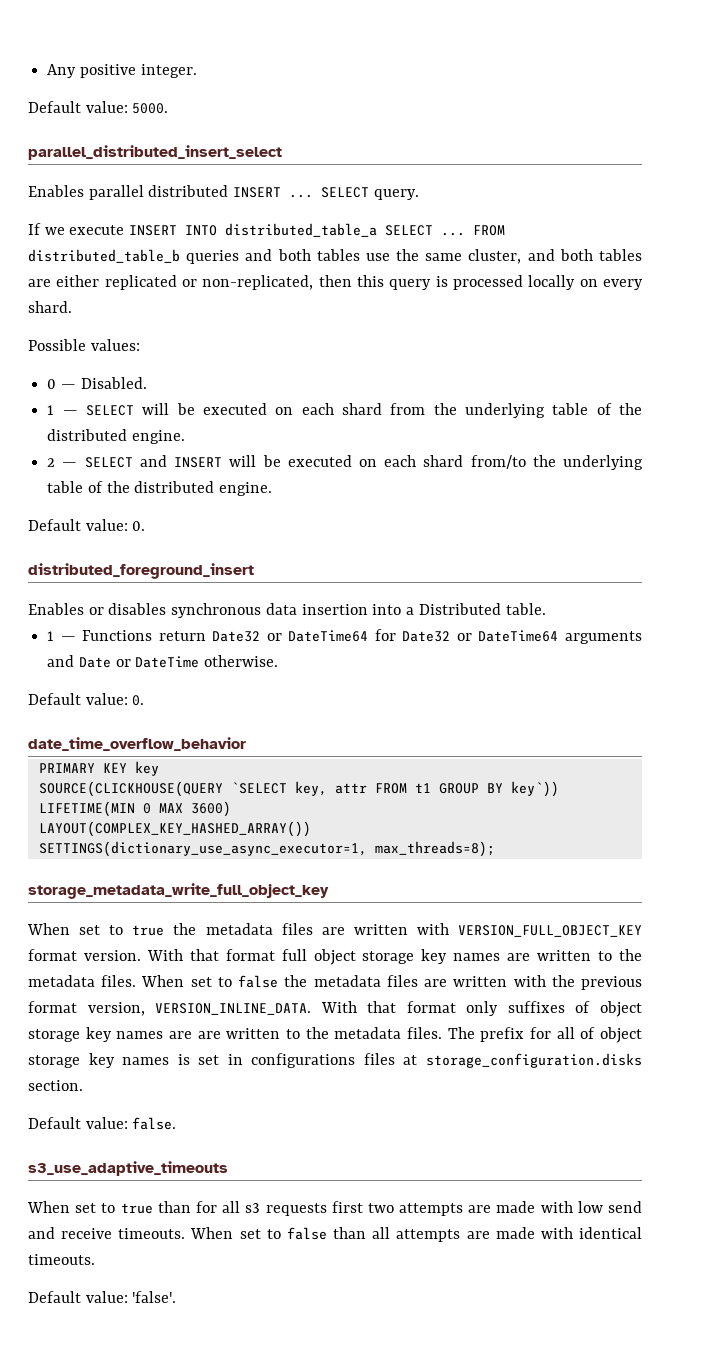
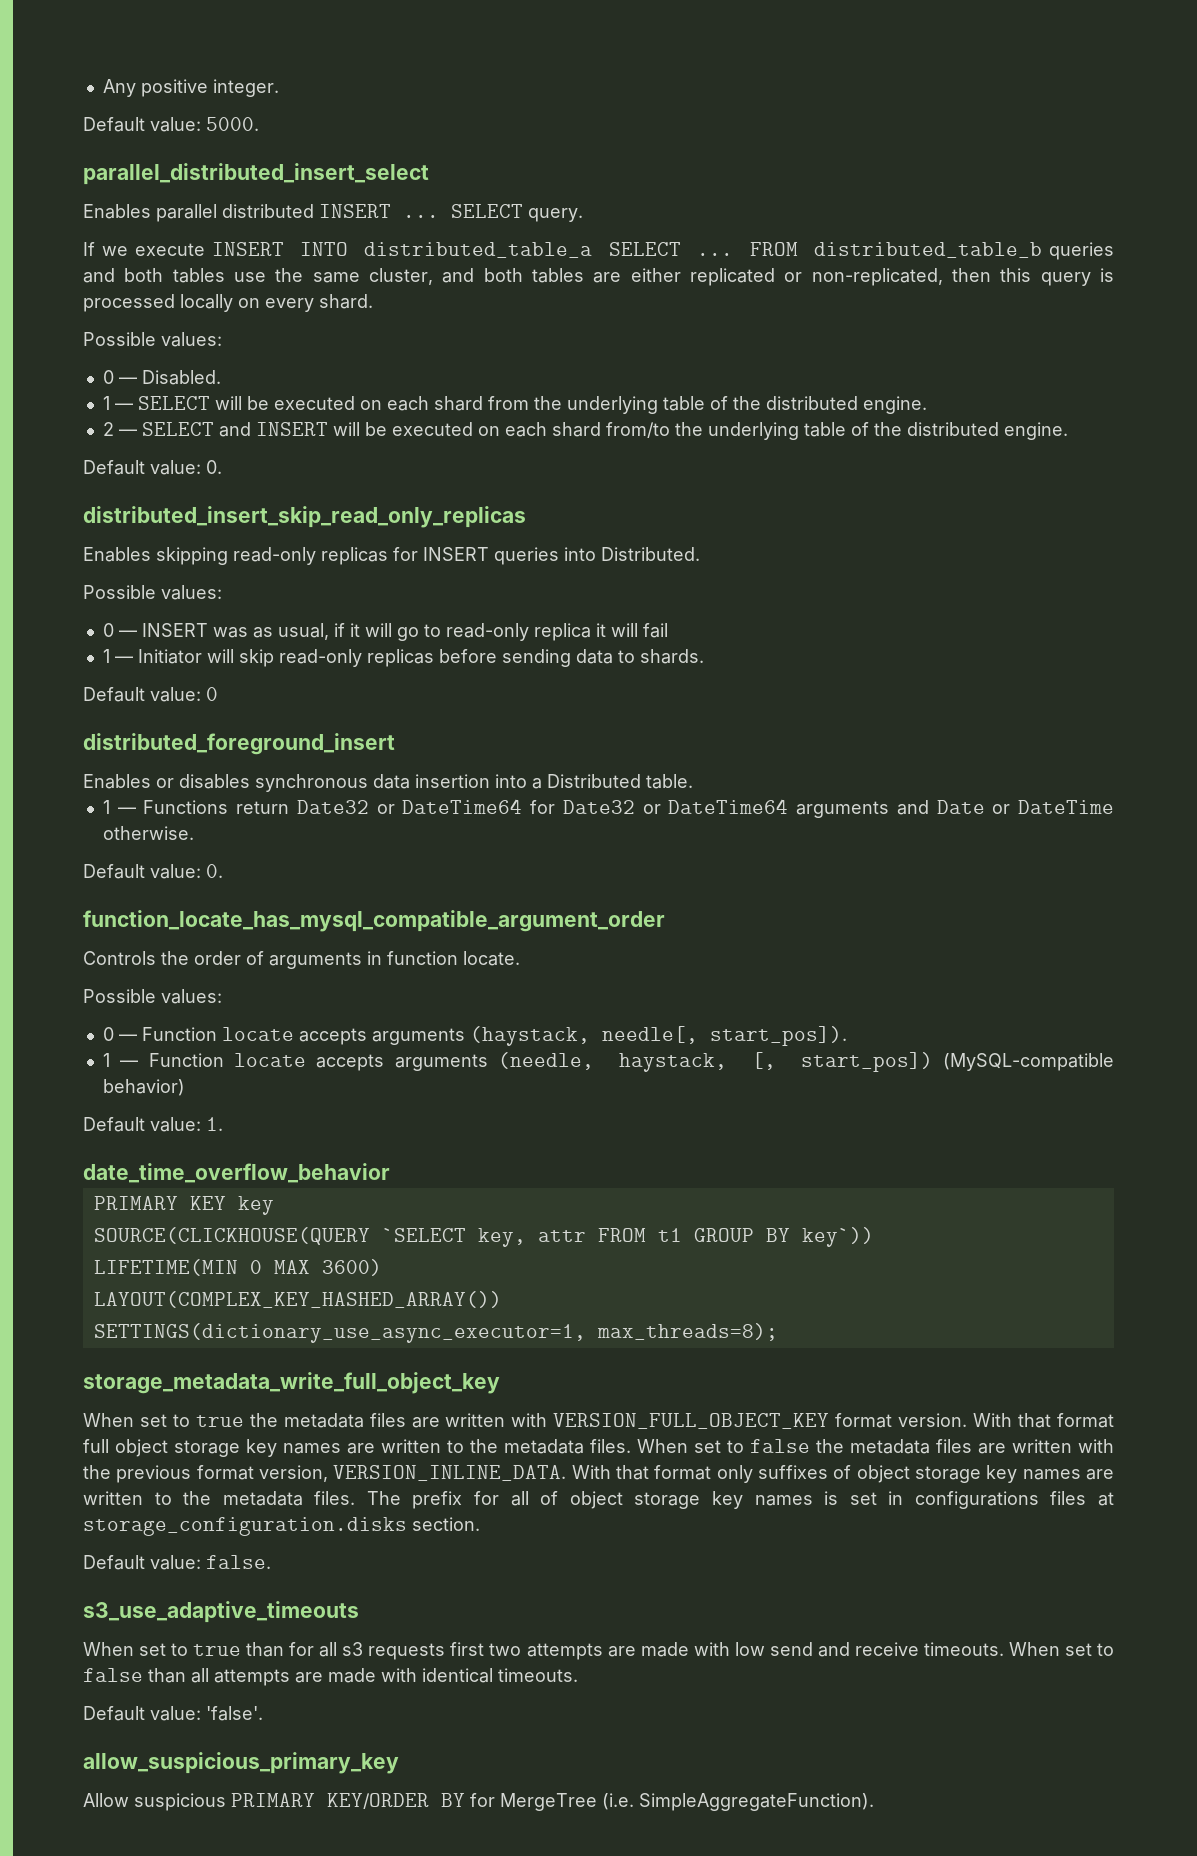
+ distributed_insert_skip_read_only_replicas
+ Enables skipping read-only replicas for INSERT queries into Distributed.
+ Possible values:
+ 0 — INSERT was as usual, if it will go to read-only replica it will fail
+ 1 — Initiator will skip read-only replicas before sending data to shards.
+ Default value: 0
+ function_locate_has_mysql_compatible_argument_order
+ Controls the order of arguments in function locate.
+ Possible values:
+ 0 — Function locate accepts arguments (haystack, needle[, start_pos]).
+ 1 — Function locate accepts arguments (needle, haystack, [, start_pos]) (MySQL-compatible behavior)
+ Default value: 1.
- With that format only suffixes of object storage key names are are written to the metadata files.
+ With that format only suffixes of object storage key names are written to the metadata files.
+ allow_suspicious_primary_key
+ Allow suspicious PRIMARY KEY/ORDER BY for MergeTree (i.e. SimpleAggregateFunction).

